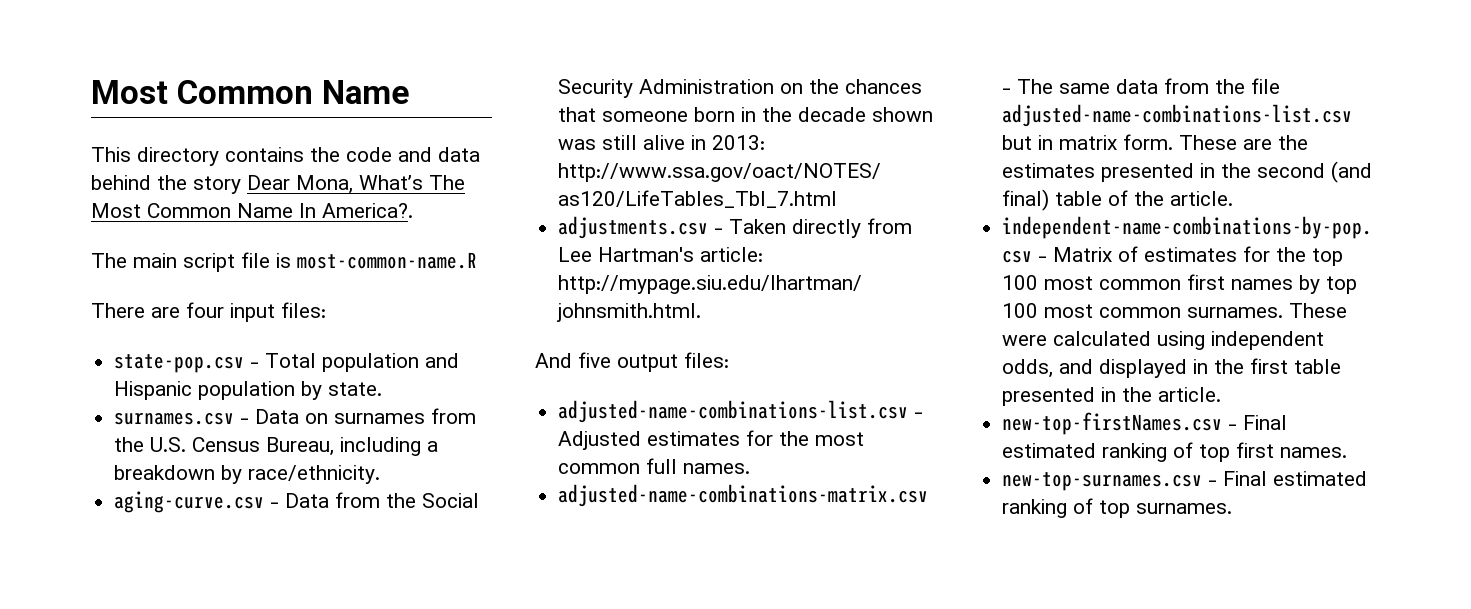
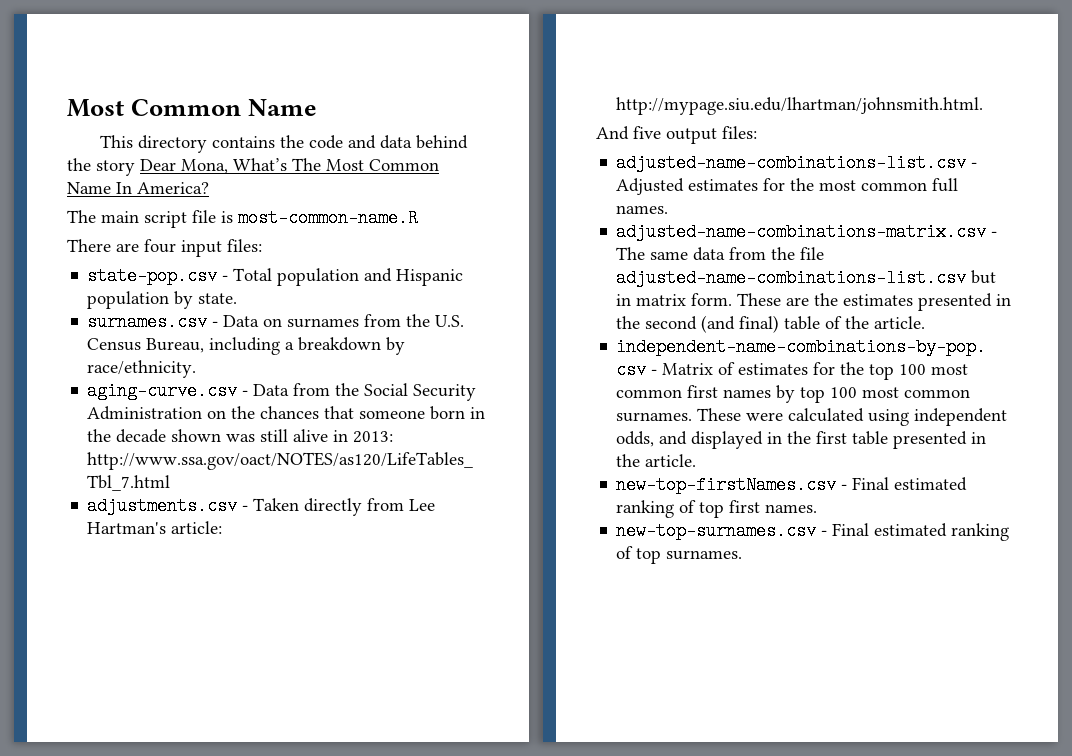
- This directory contains the code and data behind the story Dear Mona, What’s The Most Common Name In America?.
+ This directory contains the code and data behind the story Dear Mona, What’s The Most Common Name In America?

